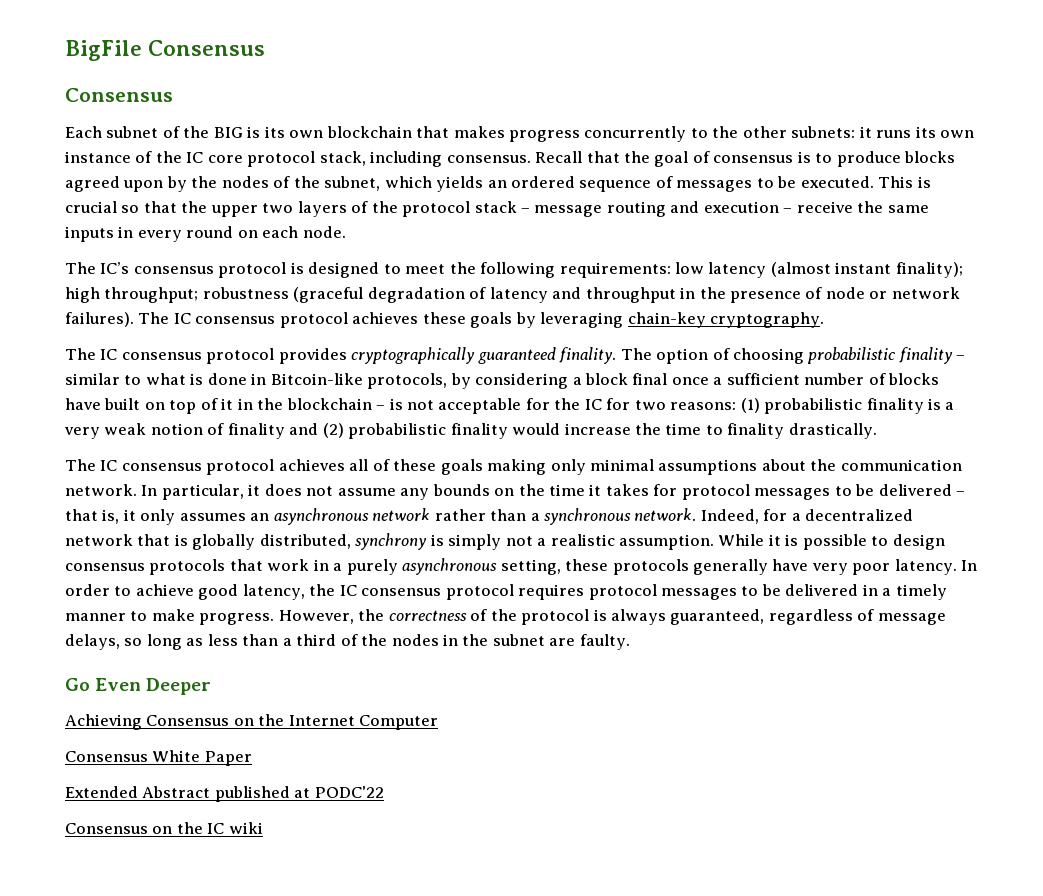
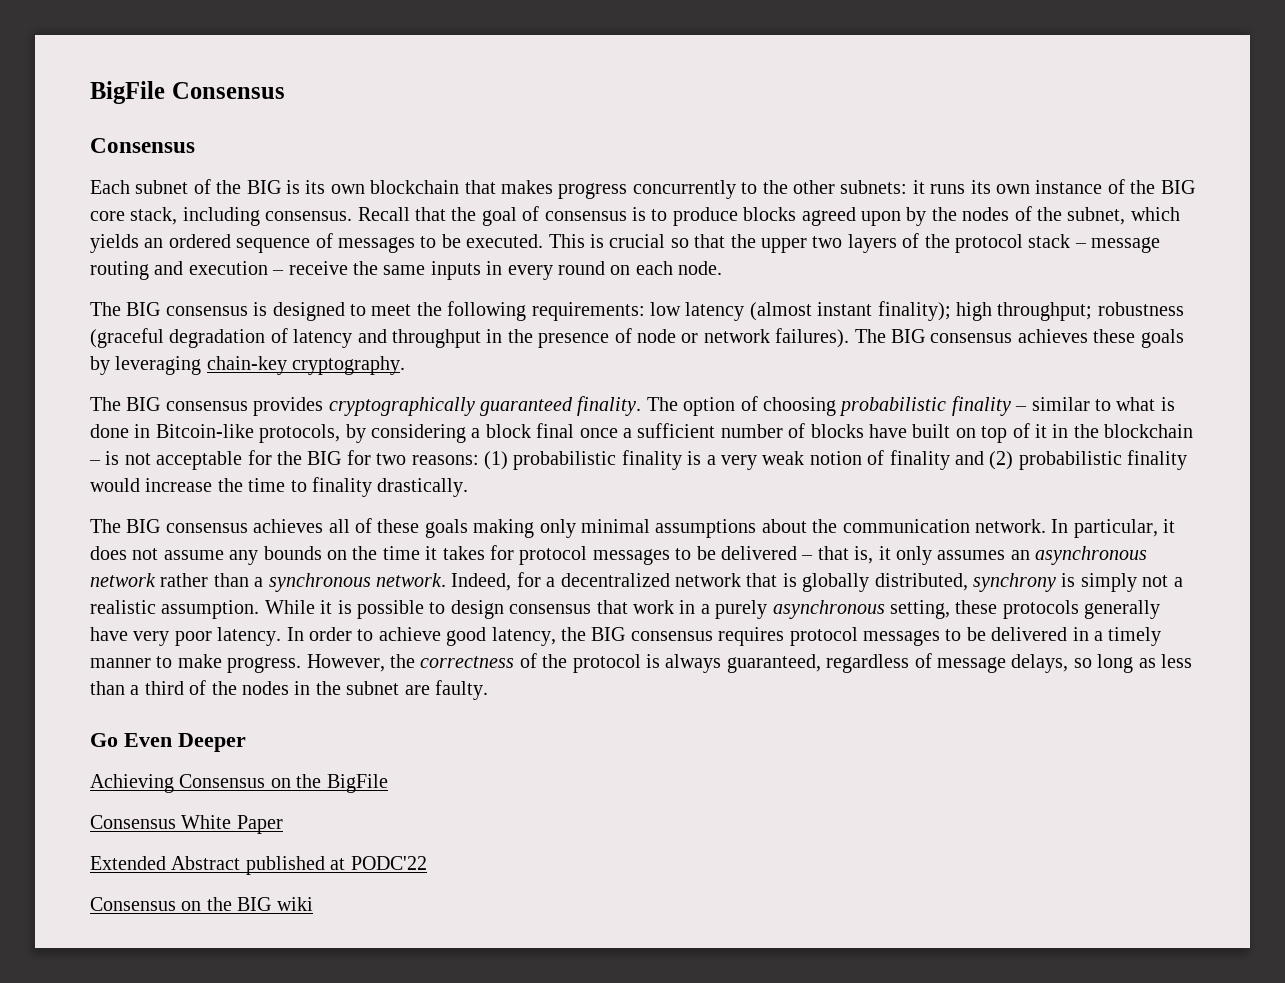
- Each subnet of the BIG is its own blockchain that makes progress concurrently to the other subnets: it runs its own instance of the IC core protocol stack, including consensus.
+ Each subnet of the BIG is its own blockchain that makes progress concurrently to the other subnets: it runs its own instance of the BIG core stack, including consensus.
- The IC’s consensus protocol is designed to meet the following requirements: low latency (almost instant finality); high throughput; robustness (graceful degradation of latency and throughput in the presence of node or network failures).
+ The BIG consensus is designed to meet the following requirements: low latency (almost instant finality); high throughput; robustness (graceful degradation of latency and throughput in the presence of node or network failures).
- The IC consensus protocol achieves these goals by leveraging chain-key cryptography.
+ The BIG consensus achieves these goals by leveraging chain-key cryptography.
- The IC consensus protocol provides cryptographically guaranteed finality.
+ The BIG consensus provides cryptographically guaranteed finality.
- The option of choosing probabilistic finality – similar to what is done in Bitcoin-like protocols, by considering a block final once a sufficient number of blocks have built on top of it in the blockchain – is not acceptable for the IC for two reasons:
+ The option of choosing probabilistic finality – similar to what is done in Bitcoin-like protocols, by considering a block final once a sufficient number of blocks have built on top of it in the blockchain – is not acceptable for the BIG for two reasons:
- The IC consensus protocol achieves all of these goals making only minimal assumptions about the communication network.
+ The BIG consensus achieves all of these goals making only minimal assumptions about the communication network.
- While it is possible to design consensus protocols that work in a purely asynchronous setting, these protocols generally have very poor latency.
+ While it is possible to design consensus that work in a purely asynchronous setting, these protocols generally have very poor latency.
- In order to achieve good latency, the IC consensus protocol requires protocol messages to be delivered in a timely manner to make progress.
+ In order to achieve good latency, the BIG consensus requires protocol messages to be delivered in a timely manner to make progress.
- Achieving Consensus on the Internet Computer
+ Achieving Consensus on the BigFile
- Consensus on the IC wiki
+ Consensus on the BIG wiki

